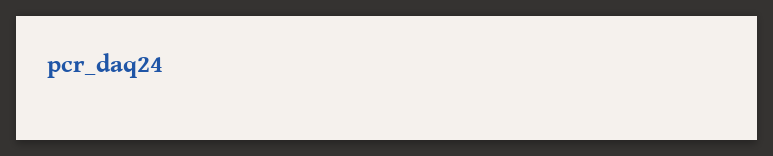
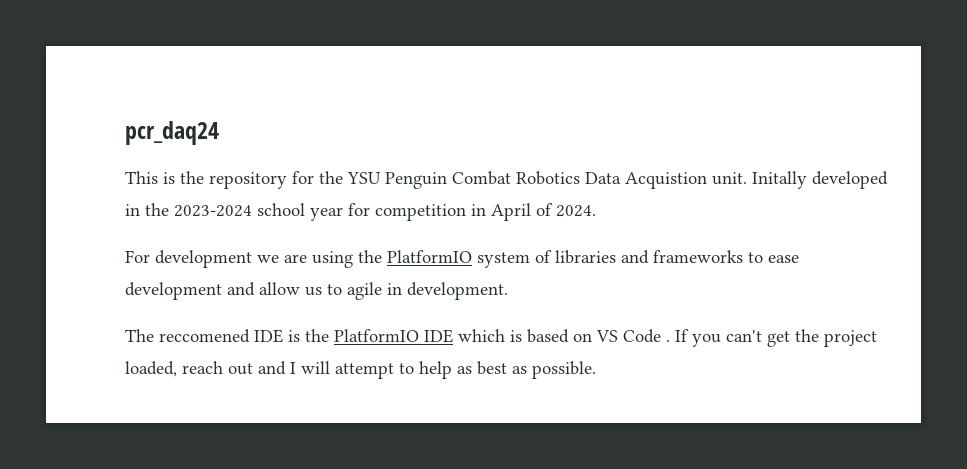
+ This is the repository for the YSU Penguin Combat Robotics Data Acquistion unit. Initally developed in the 2023-2024 school year for competition in April of 2024.
+ For development we are using the PlatformIO system of libraries and frameworks to ease development and allow us to agile in development.
+ The reccomened IDE is the PlatformIO IDE which is based on VS Code . If you can't get the project loaded, reach out and I will attempt to help as best as possible.

